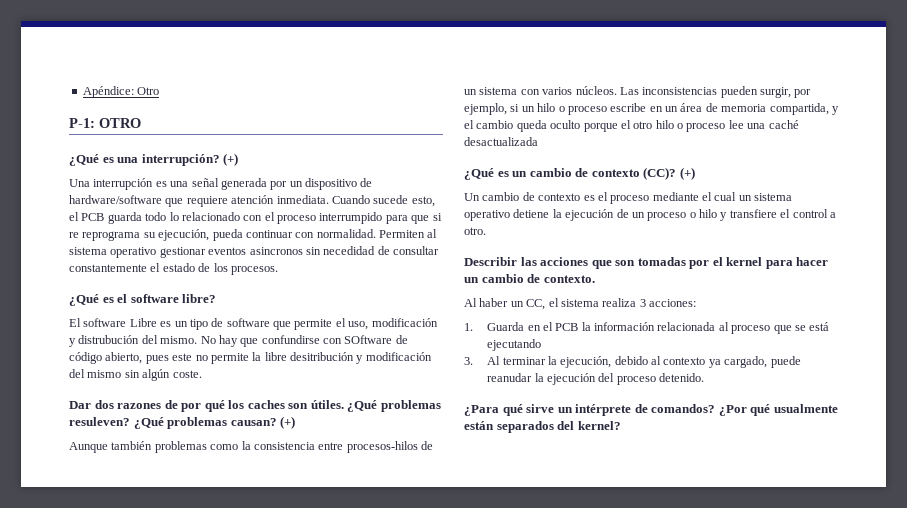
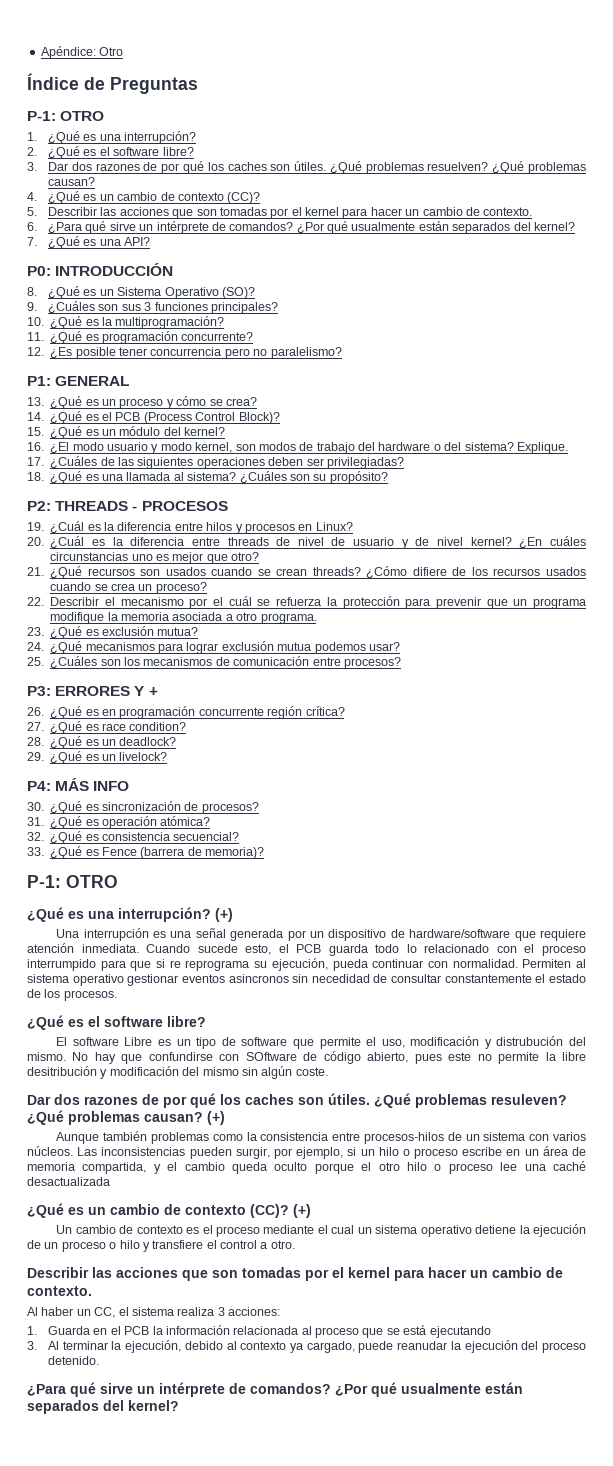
+ Índice de Preguntas
+ P-1: OTRO
+ 1. ¿Qué es una interrupción?
+ 2. ¿Qué es el software libre?
+ 3. Dar dos razones de por qué los caches son útiles. ¿Qué problemas resuelven? ¿Qué problemas causan?
+ 4. ¿Qué es un cambio de contexto (CC)?
+ 5. Describir las acciones que son tomadas por el kernel para hacer un cambio de contexto.
+ 6. ¿Para qué sirve un intérprete de comandos? ¿Por qué usualmente están separados del kernel?
+ 7. ¿Qué es una API?
+ P0: INTRODUCCIÓN
+ 8. ¿Qué es un Sistema Operativo (SO)?
+ 9. ¿Cuáles son sus 3 funciones principales?
+ 10. ¿Qué es la multiprogramación?
+ 11. ¿Qué es programación concurrente?
+ 12. ¿Es posible tener concurrencia pero no paralelismo?
+ P1: GENERAL
+ 13. ¿Qué es un proceso y cómo se crea?
+ 14. ¿Qué es el PCB (Process Control Block)?
+ 15. ¿Qué es un módulo del kernel?
+ 16. ¿El modo usuario y modo kernel, son modos de trabajo del hardware o del sistema? Explique.
+ 17. ¿Cuáles de las siguientes operaciones deben ser privilegiadas?
+ 18. ¿Qué es una llamada al sistema? ¿Cuáles son su propósito?
+ P2: THREADS - PROCESOS
+ 19. ¿Cuál es la diferencia entre hilos y procesos en Linux?
+ 20. ¿Cuál es la diferencia entre threads de nivel de usuario y de nivel kernel? ¿En cuáles circunstancias uno es mejor que otro?
+ 21. ¿Qué recursos son usados cuando se crean threads? ¿Cómo difiere de los recursos usados cuando se crea un proceso?
+ 22. Describir el mecanismo por el cuál se refuerza la protección para prevenir que un programa modifique la memoria asociada a otro programa.
+ 23. ¿Qué es exclusión mutua?
+ 24. ¿Qué mecanismos para lograr exclusión mutua podemos usar?
+ 25. ¿Cuáles son los mecanismos de comunicación entre procesos?
+ P3: ERRORES Y +
+ 26. ¿Qué es en programación concurrente región crítica?
+ 27. ¿Qué es race condition?
+ 28. ¿Qué es un deadlock?
+ 29. ¿Qué es un livelock?
+ P4: MÁS INFO
+ 30. ¿Qué es sincronización de procesos?
+ 31. ¿Qué es operación atómica?
+ 32. ¿Qué es consistencia secuencial?
+ 33. ¿Qué es Fence (barrera de memoria)?

